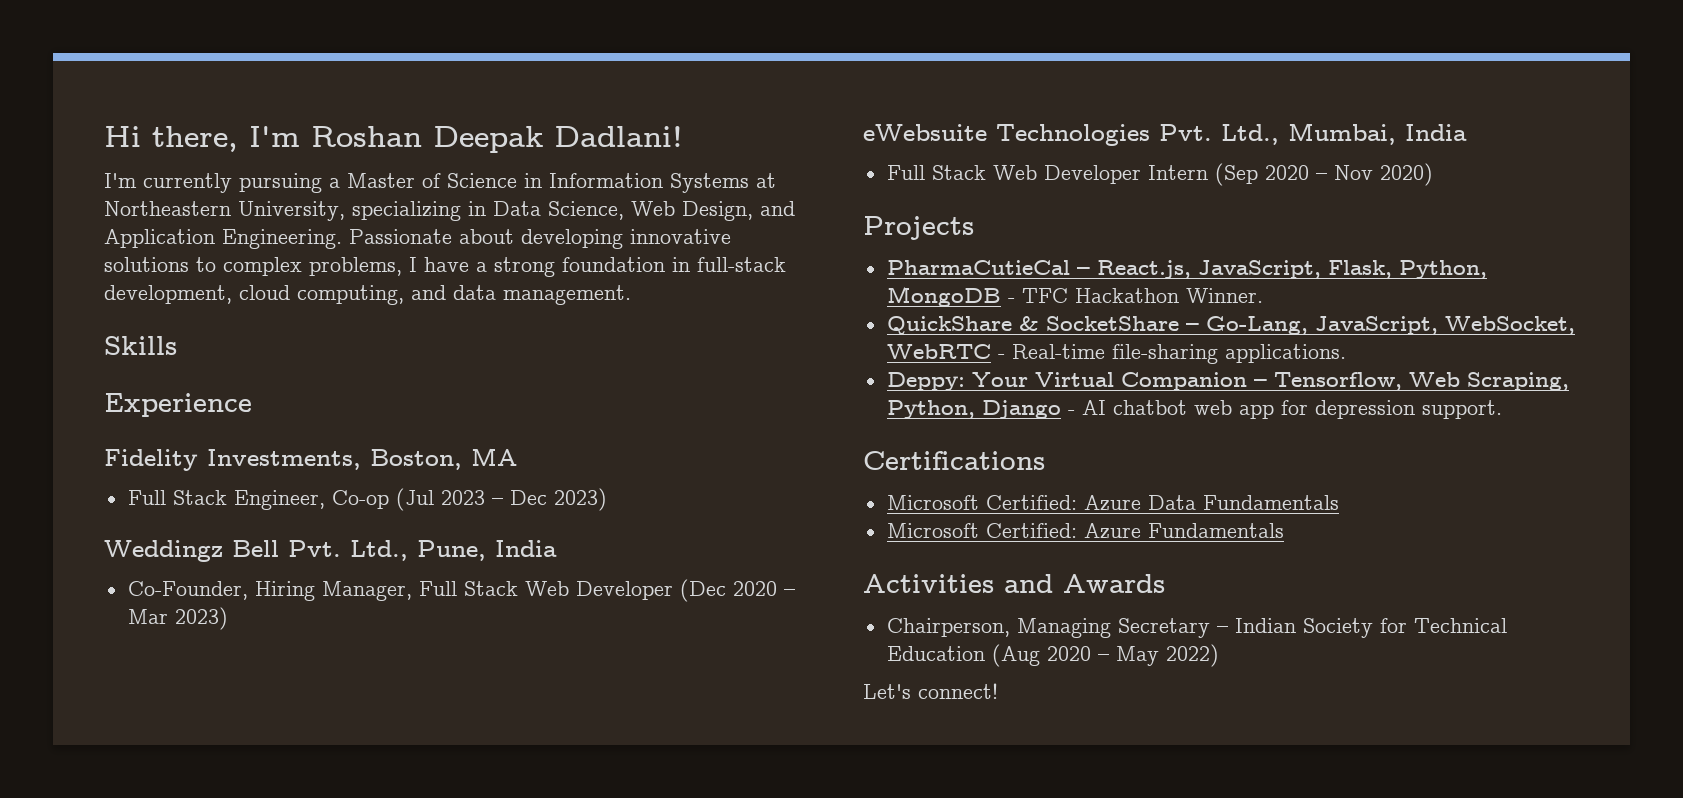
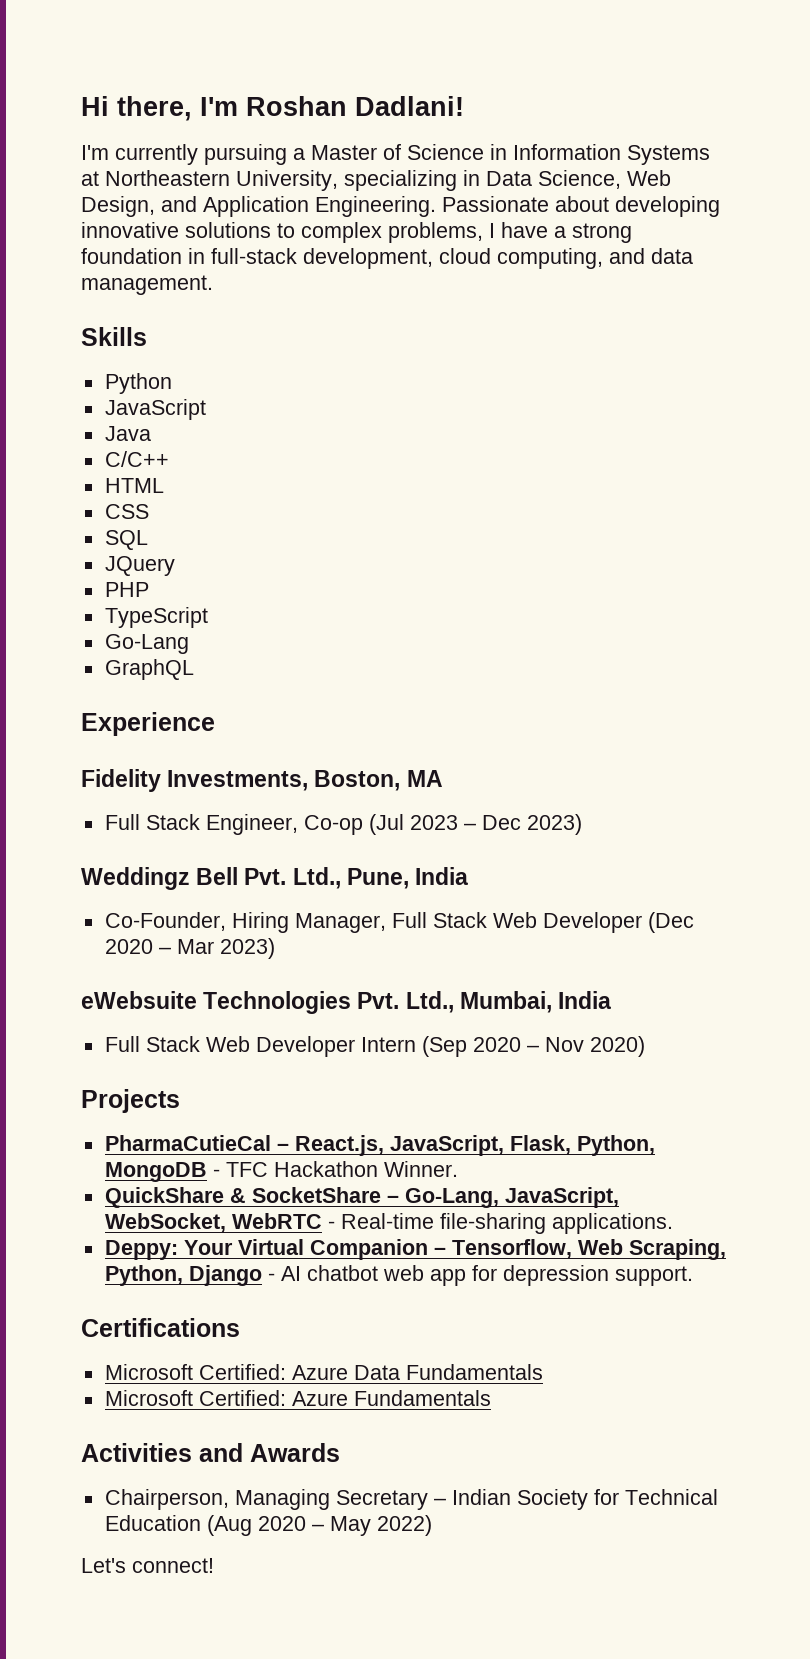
- Hi there, I'm Roshan Deepak Dadlani!
+ Hi there, I'm Roshan Dadlani!
+ Python
+ JavaScript
+ Java
+ C/C++
+ HTML
+ CSS
+ SQL
+ JQuery
+ PHP
+ TypeScript
+ Go-Lang
+ GraphQL

